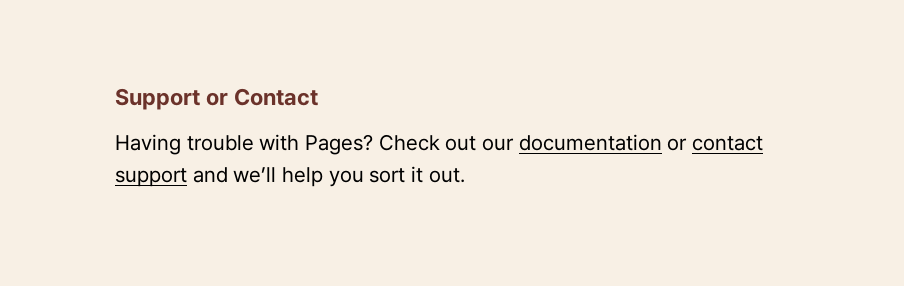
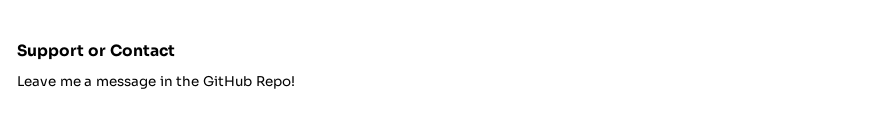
- Having trouble with Pages? Check out our documentation or contact support and we’ll help you sort it out.
+ Leave me a message in the GitHub Repo!

